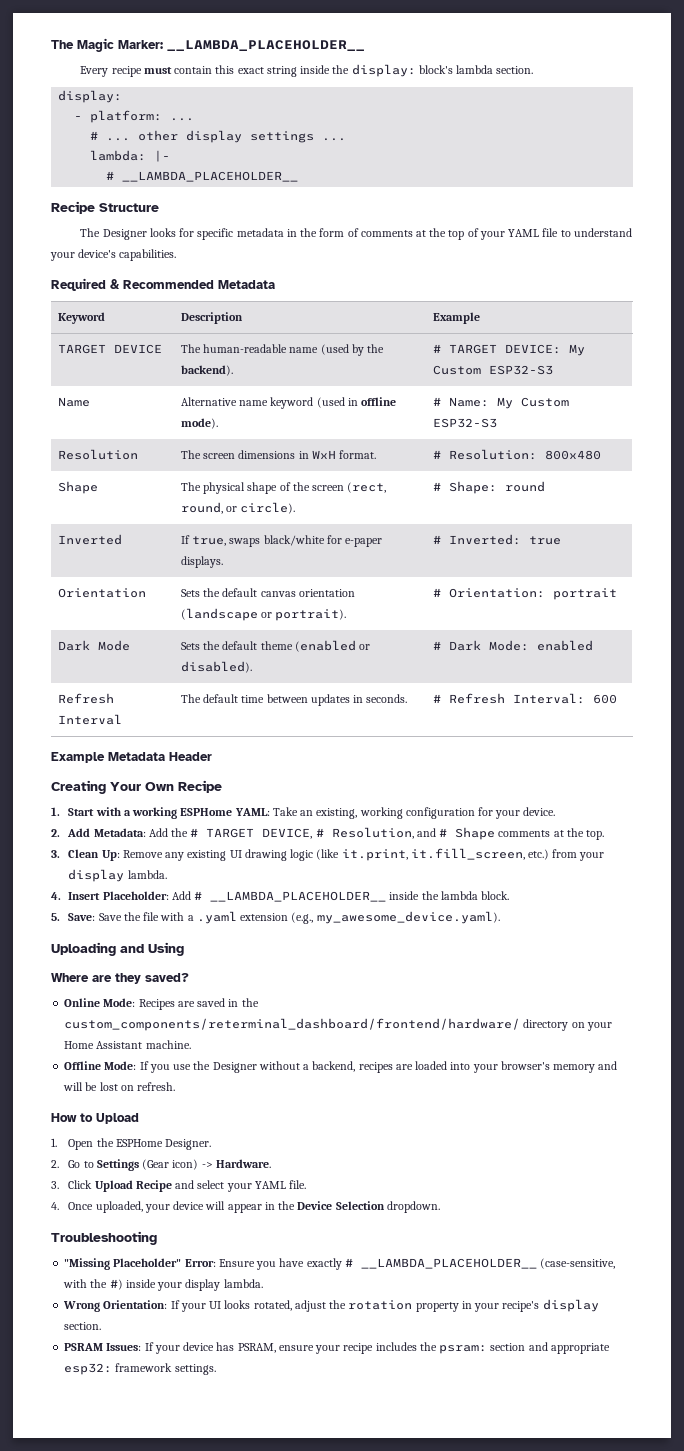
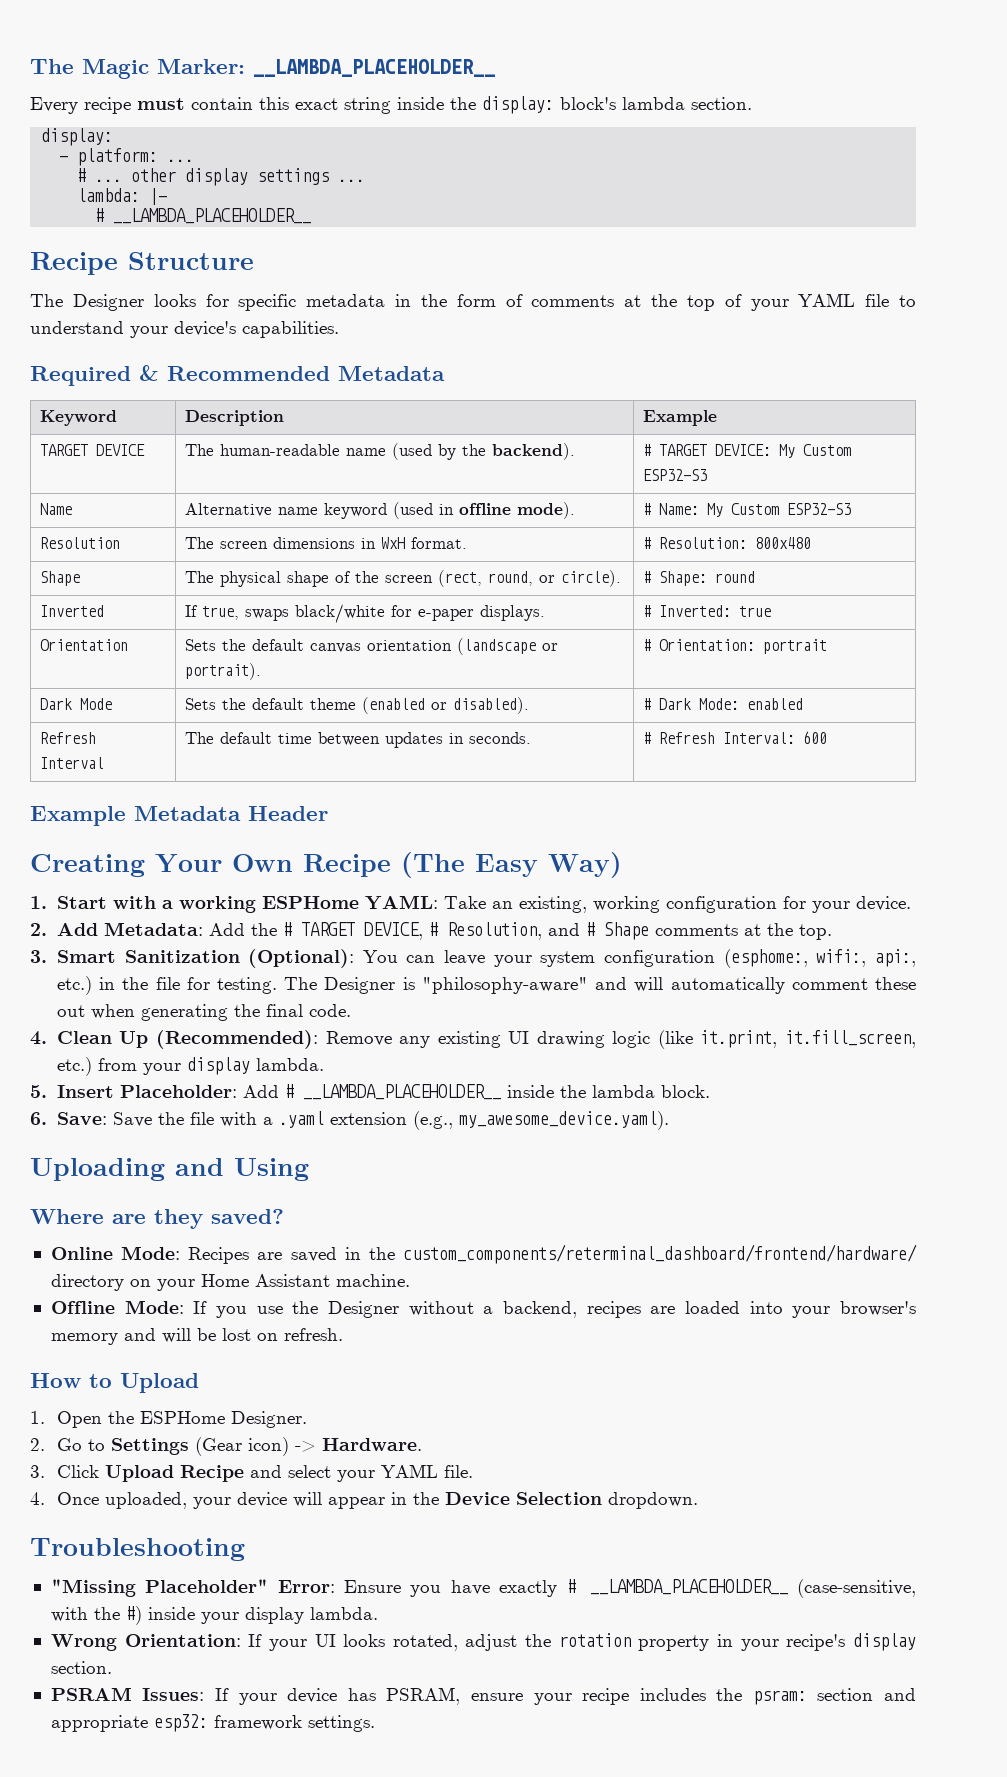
- Creating Your Own Recipe
+ Creating Your Own Recipe (The Easy Way)
- 3. Clean Up: Remove any existing UI drawing logic (like it.print, it.fill_screen, etc.) from your display lambda.
+ 3. Smart Sanitization (Optional): You can leave your system configuration (esphome:, wifi:, api:, etc.) in the file for testing. The Designer is "philosophy-aware" and will automatically comment these out when generating the final code.
+ 4. Clean Up (Recommended): Remove any existing UI drawing logic (like it.print, it.fill_screen, etc.) from your display lambda.
- 4. Insert Placeholder: Add # __LAMBDA_PLACEHOLDER__ inside the lambda block.
+ 5. Insert Placeholder: Add # __LAMBDA_PLACEHOLDER__ inside the lambda block.
- 5. Save: Save the file with a .yaml extension (e.g., my_awesome_device.yaml).
+ 6. Save: Save the file with a .yaml extension (e.g., my_awesome_device.yaml).

